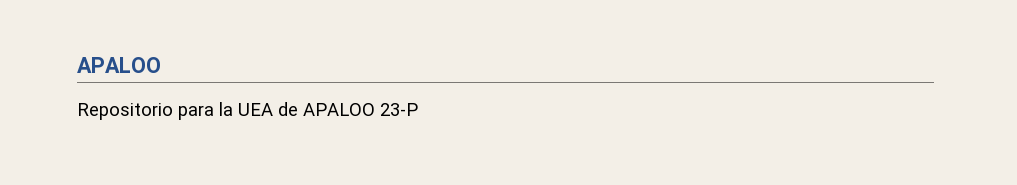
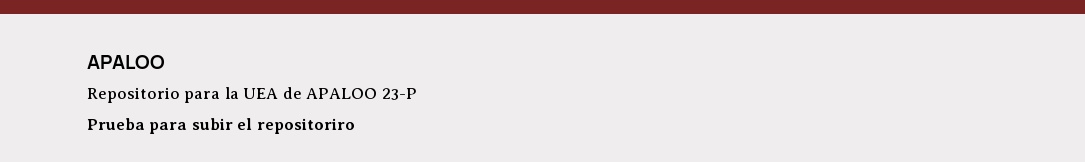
+ Prueba para subir el repositoriro

